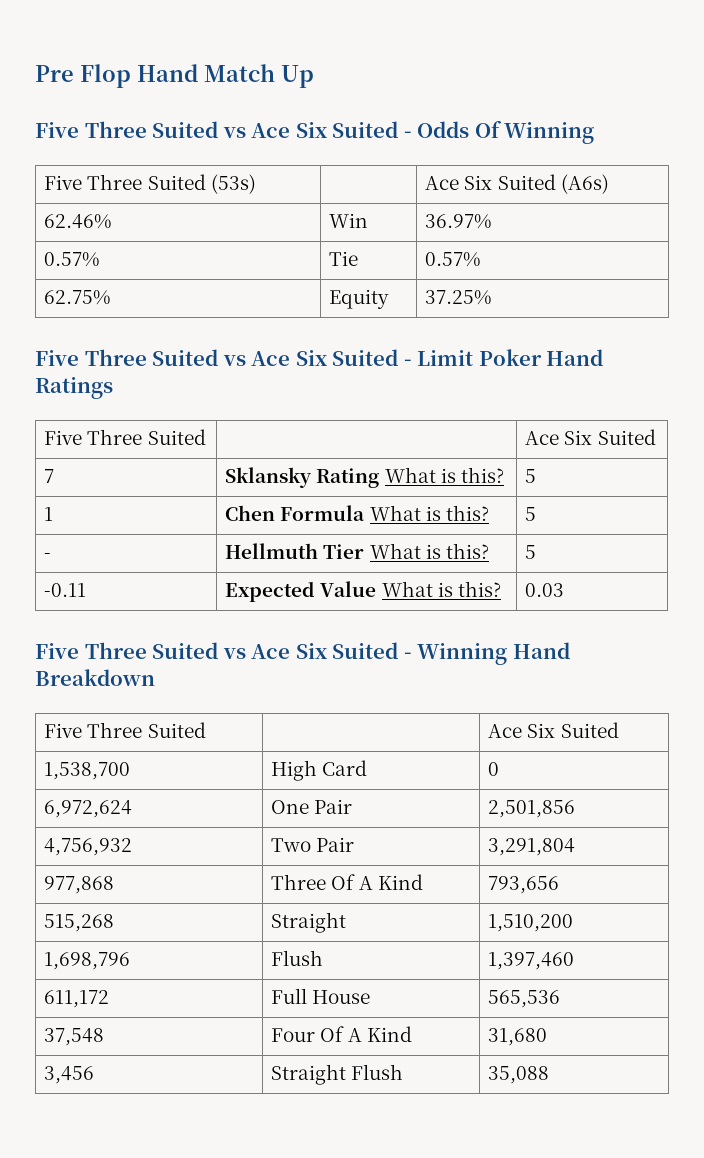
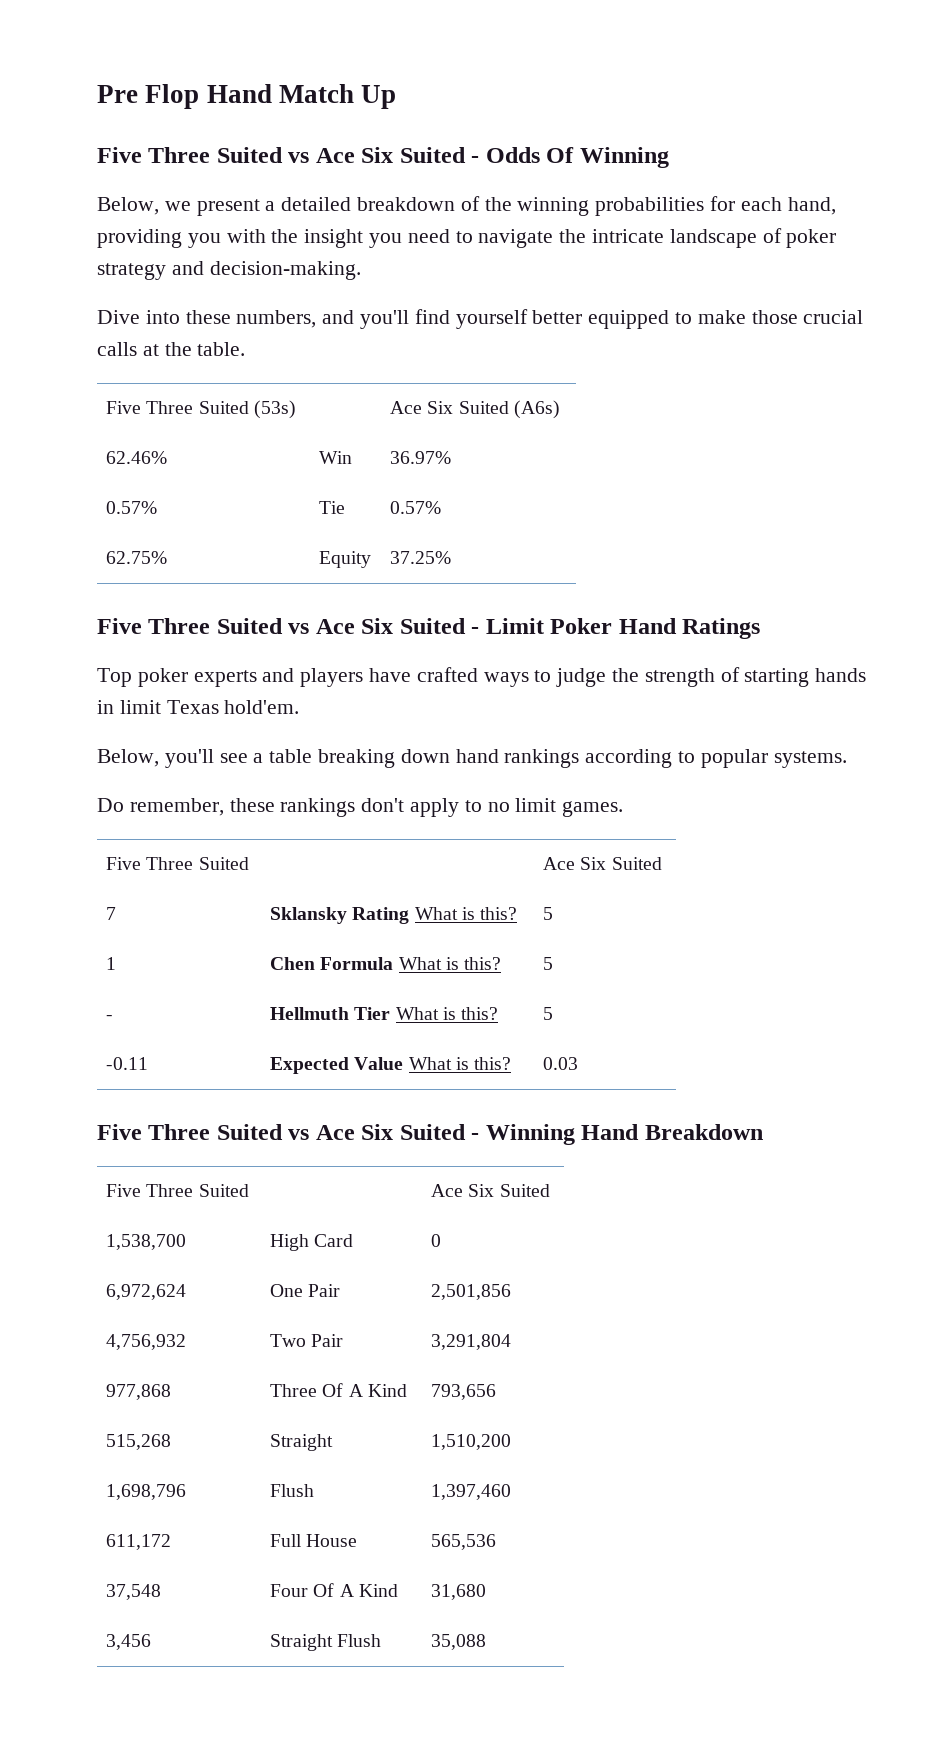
+ Below, we present a detailed breakdown of the winning probabilities for each hand, providing you with the insight you need to navigate the intricate landscape of poker strategy and decision-making.
+ Dive into these numbers, and you'll find yourself better equipped to make those crucial calls at the table.
+ Top poker experts and players have crafted ways to judge the strength of starting hands in limit Texas hold'em.
+ Below, you'll see a table breaking down hand rankings according to popular systems.
+ Do remember, these rankings don't apply to no limit games.

